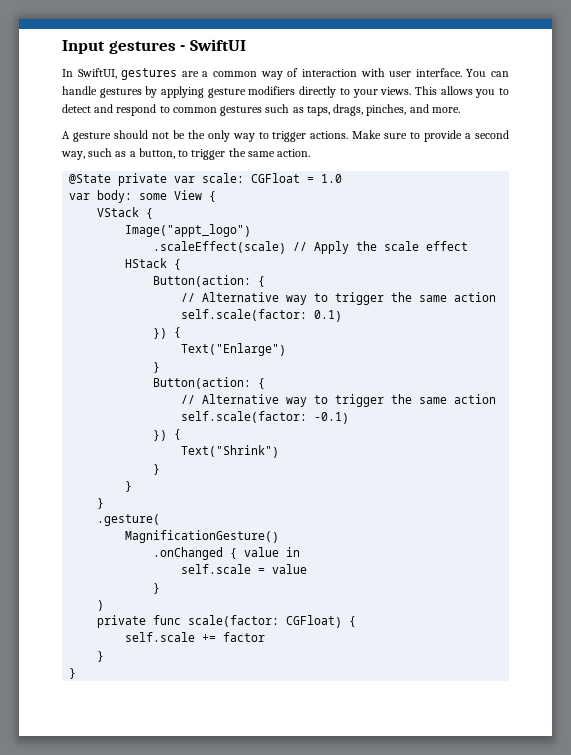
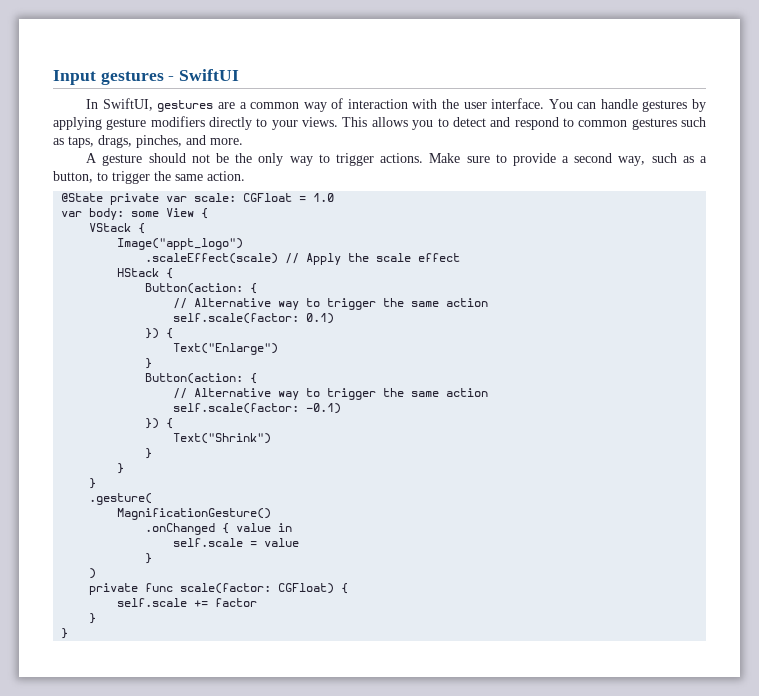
- In SwiftUI, gestures are a common way of interaction with user interface.
+ In SwiftUI, gestures are a common way of interaction with the user interface.

